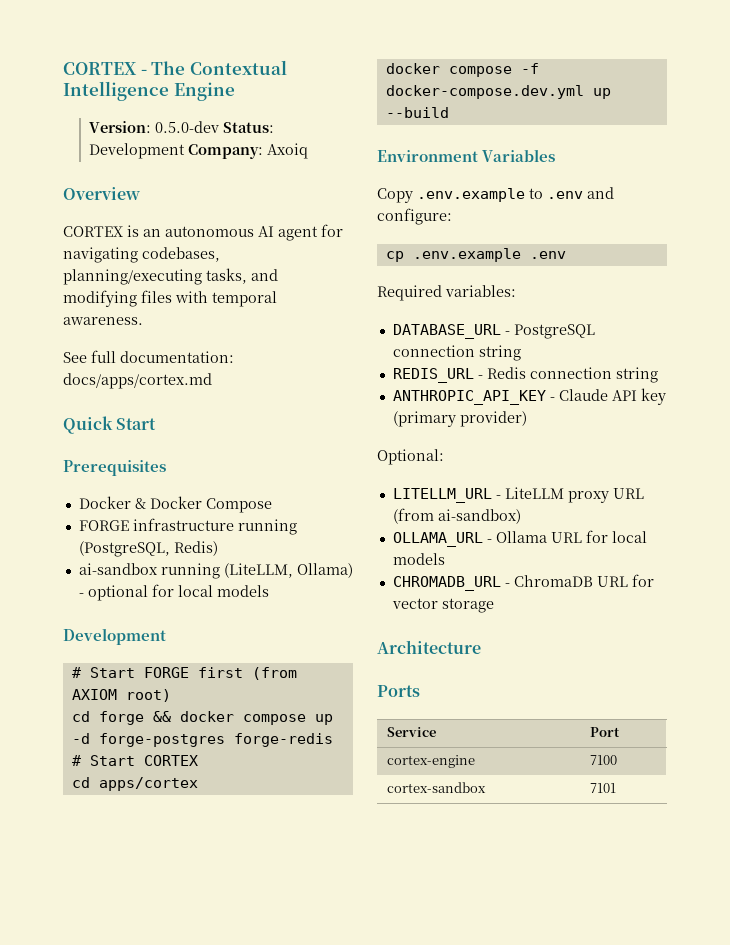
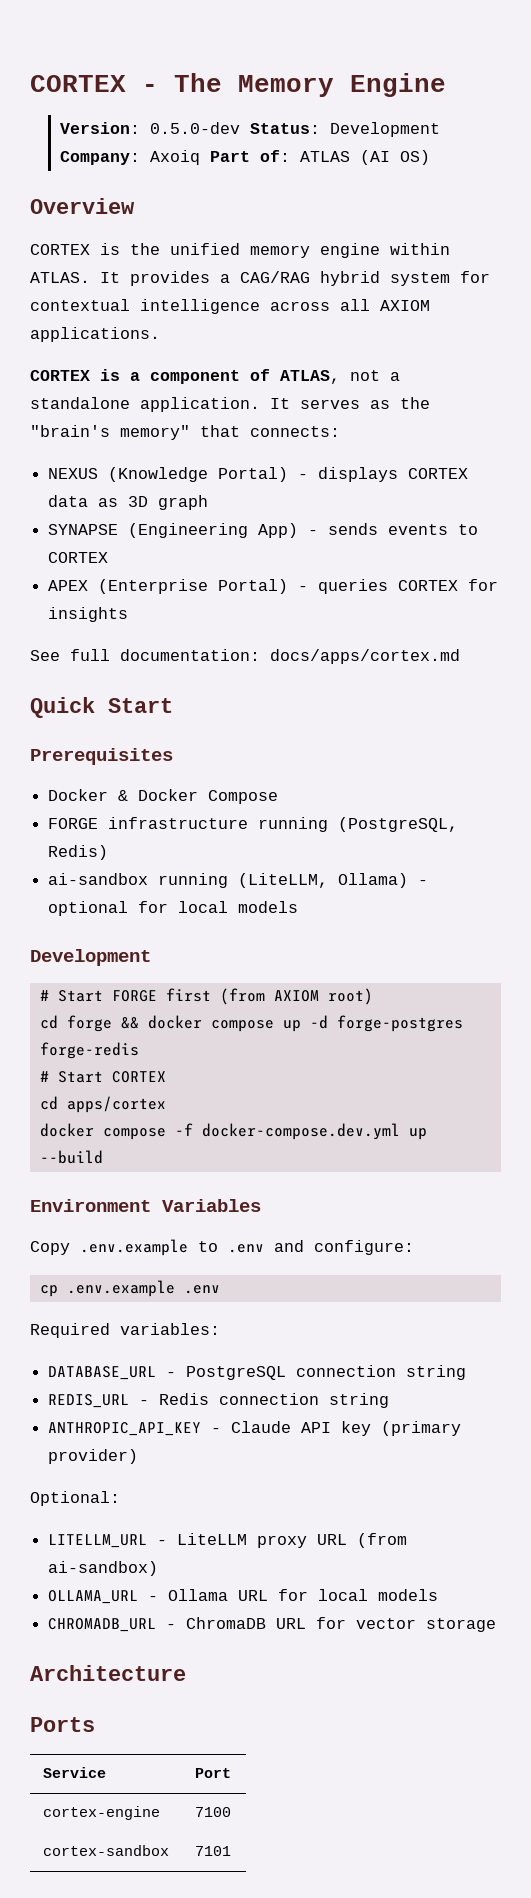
- CORTEX - The Contextual Intelligence Engine
+ CORTEX - The Memory Engine
- Version: 0.5.0-dev Status: Development Company: Axoiq
+ Version: 0.5.0-dev Status: Development Company: Axoiq Part of: ATLAS (AI OS)
  Overview
- CORTEX is an autonomous AI agent for navigating codebases, planning/executing tasks, and modifying files with temporal awareness.
+ CORTEX is the unified memory engine within ATLAS. It provides a CAG/RAG hybrid system for contextual intelligence across all AXIOM applications.
+ CORTEX is a component of ATLAS, not a standalone application. It serves as the "brain's memory" that connects:
+ NEXUS (Knowledge Portal) - displays CORTEX data as 3D graph
+ SYNAPSE (Engineering App) - sends events to CORTEX
+ APEX (Enterprise Portal) - queries CORTEX for insights

